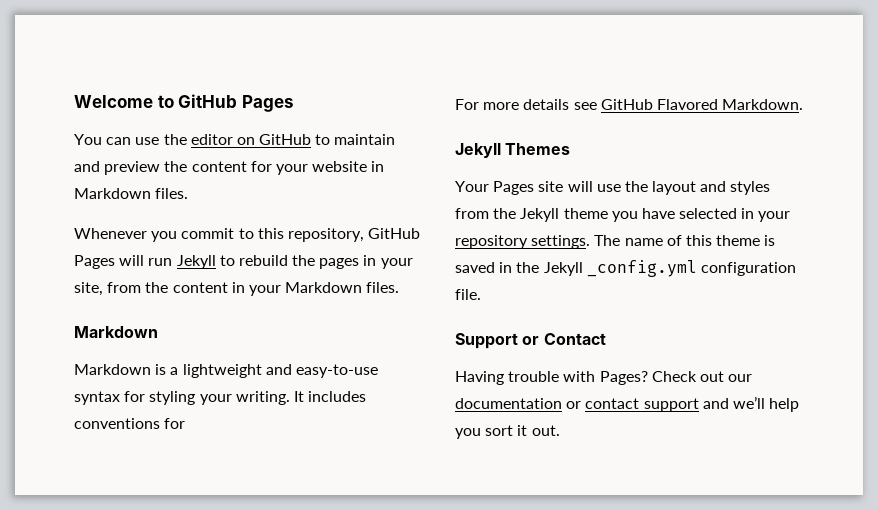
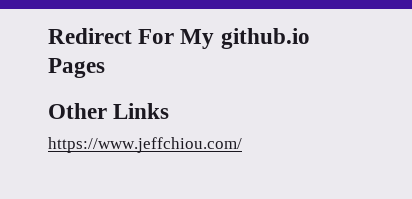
- Welcome to GitHub Pages
- You can use the editor on GitHub to maintain and preview the content for your website in Markdown files.
- Whenever you commit to this repository, GitHub Pages will run Jekyll to rebuild the pages in your site, from the content in your Markdown files.
- Markdown
- Markdown is a lightweight and easy-to-use syntax for styling your writing. It includes conventions for
- For more details see GitHub Flavored Markdown.
- Jekyll Themes
- Your Pages site will use the layout and styles from the Jekyll theme you have selected in your repository settings. The name of this theme is saved in the Jekyll _config.yml configuration file.
- Support or Contact
- Having trouble with Pages? Check out our documentation or contact support and we’ll help you sort it out.
+ Redirect For My github.io Pages
+ Other Links
+ https://www.jeffchiou.com/

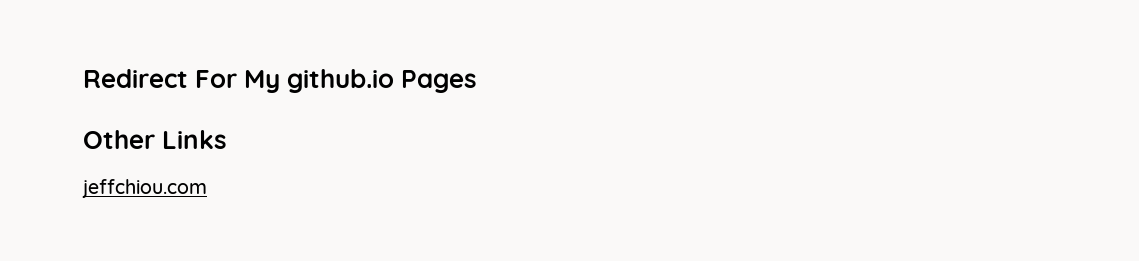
- https://www.jeffchiou.com/
+ jeffchiou.com

